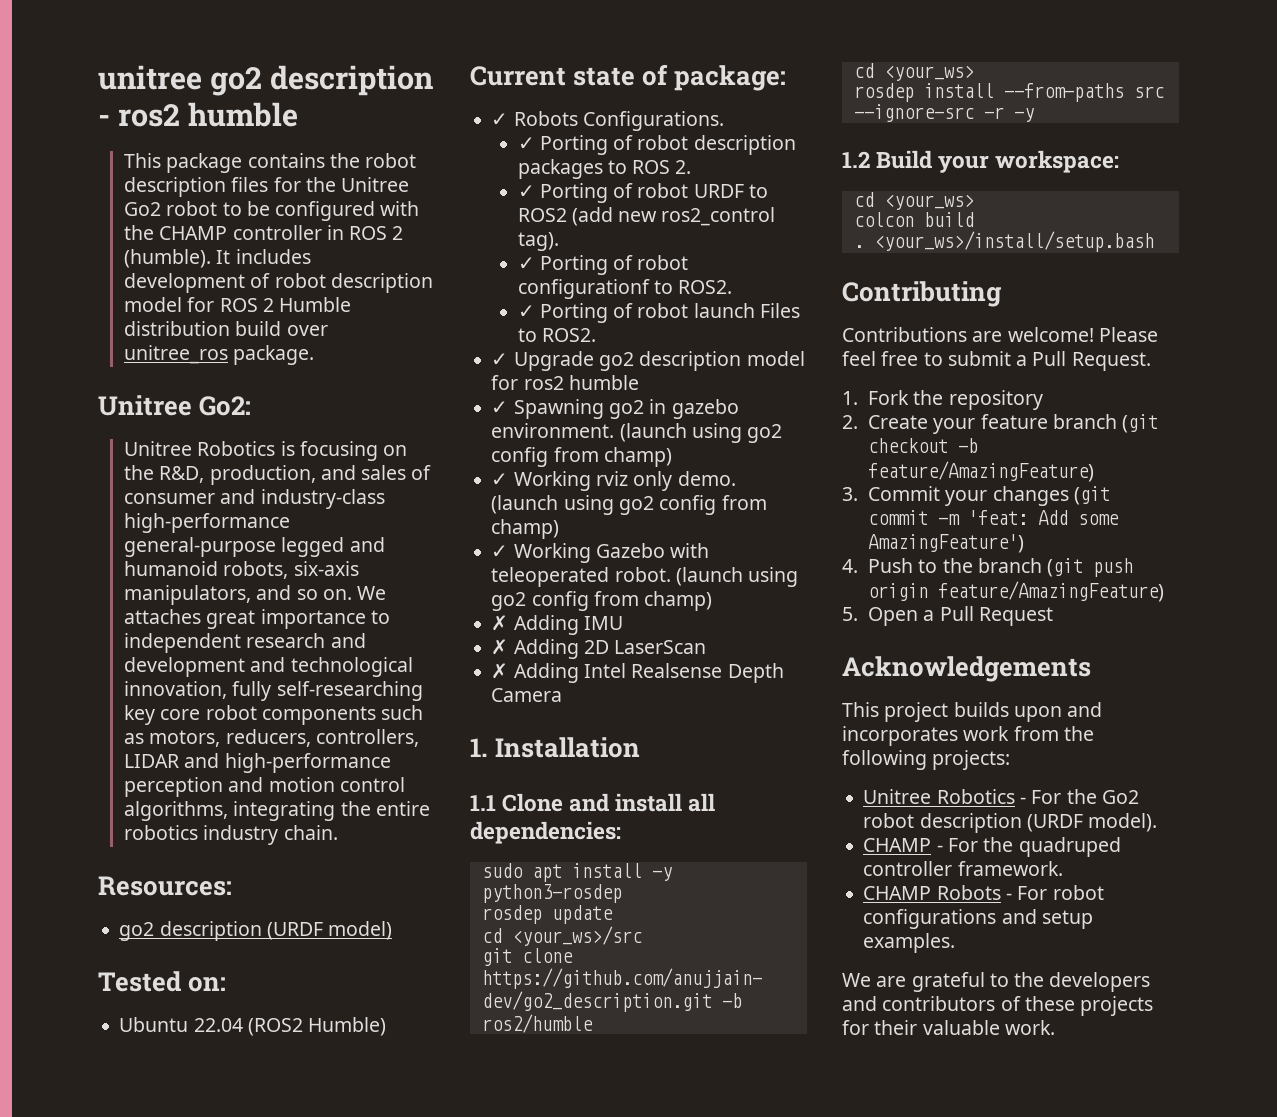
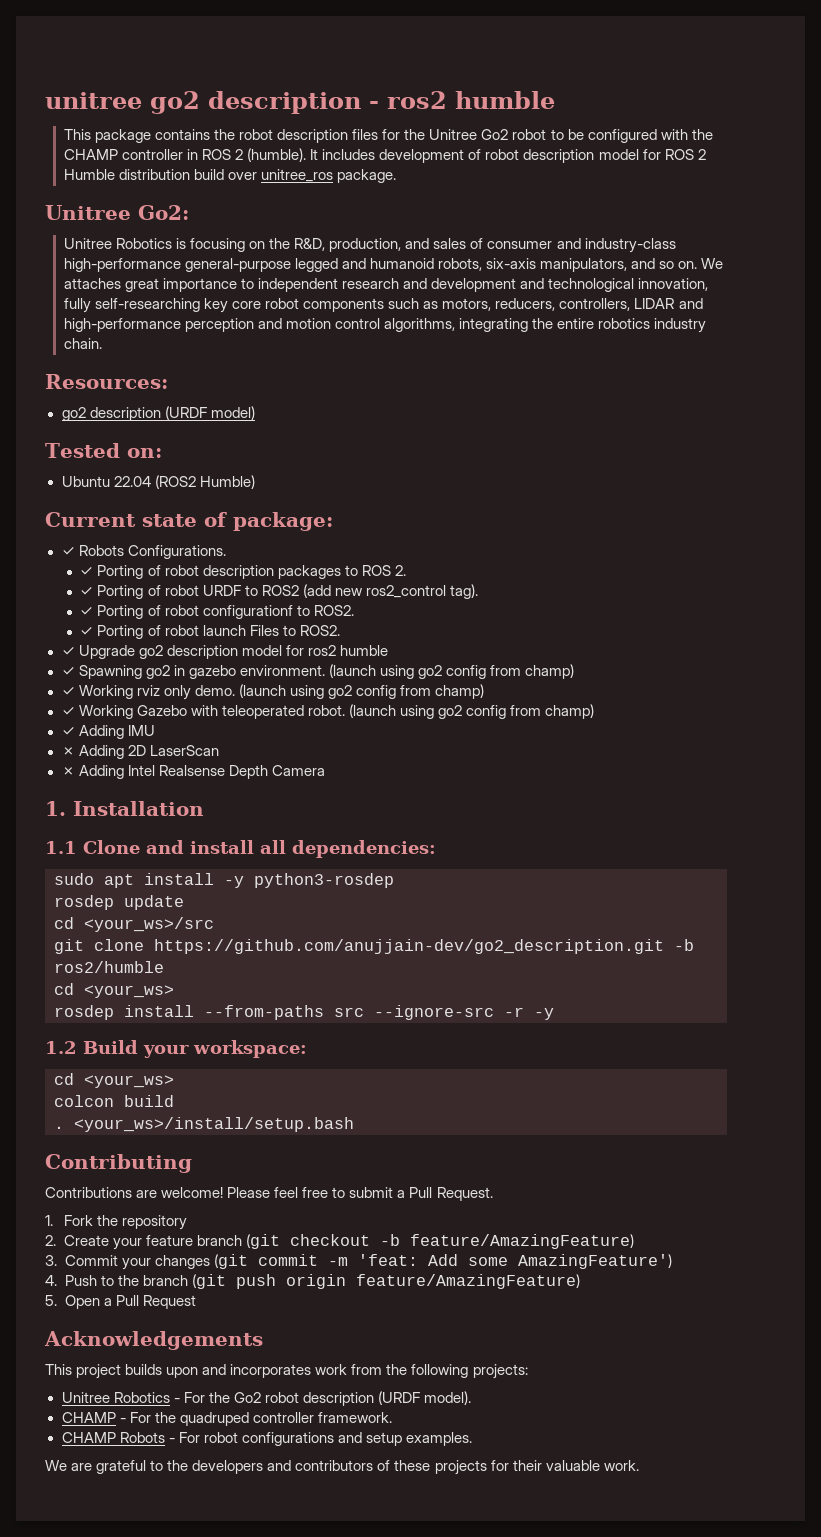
- ✗ Adding IMU
+ ✓ Adding IMU

